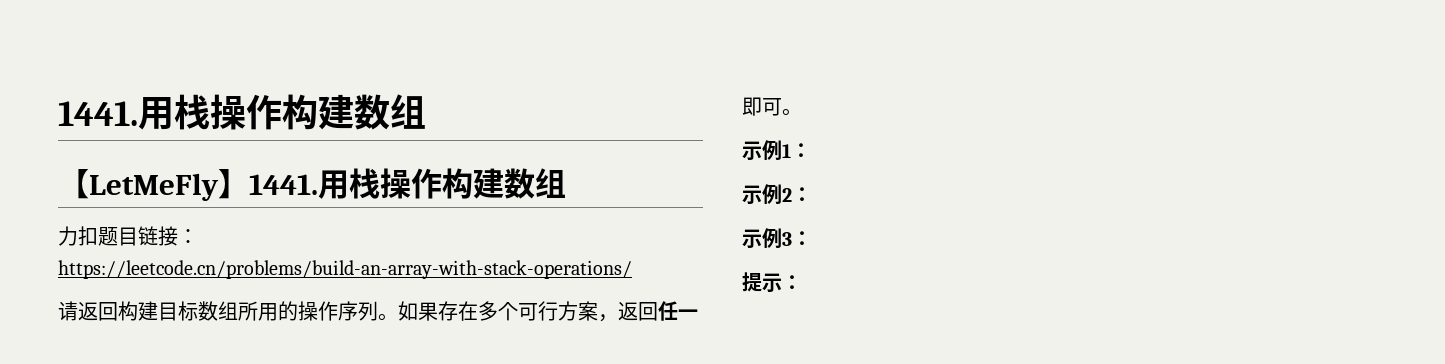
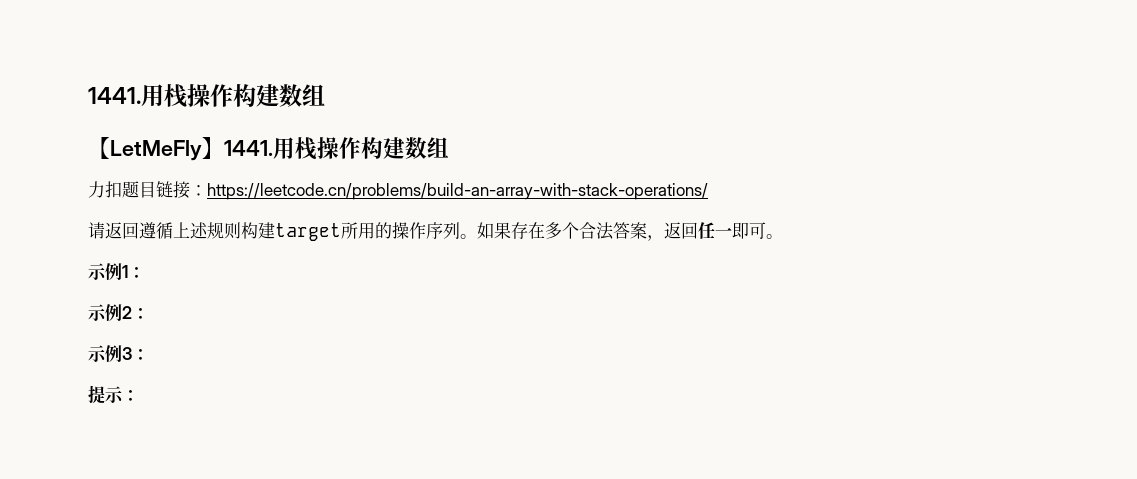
- 请返回构建目标数组所用的操作序列。
+ 请返回遵循上述规则构建target所用的操作序列。
- 如果存在多个可行方案，返回任一即可。
+ 如果存在多个合法答案，返回任一即可。

